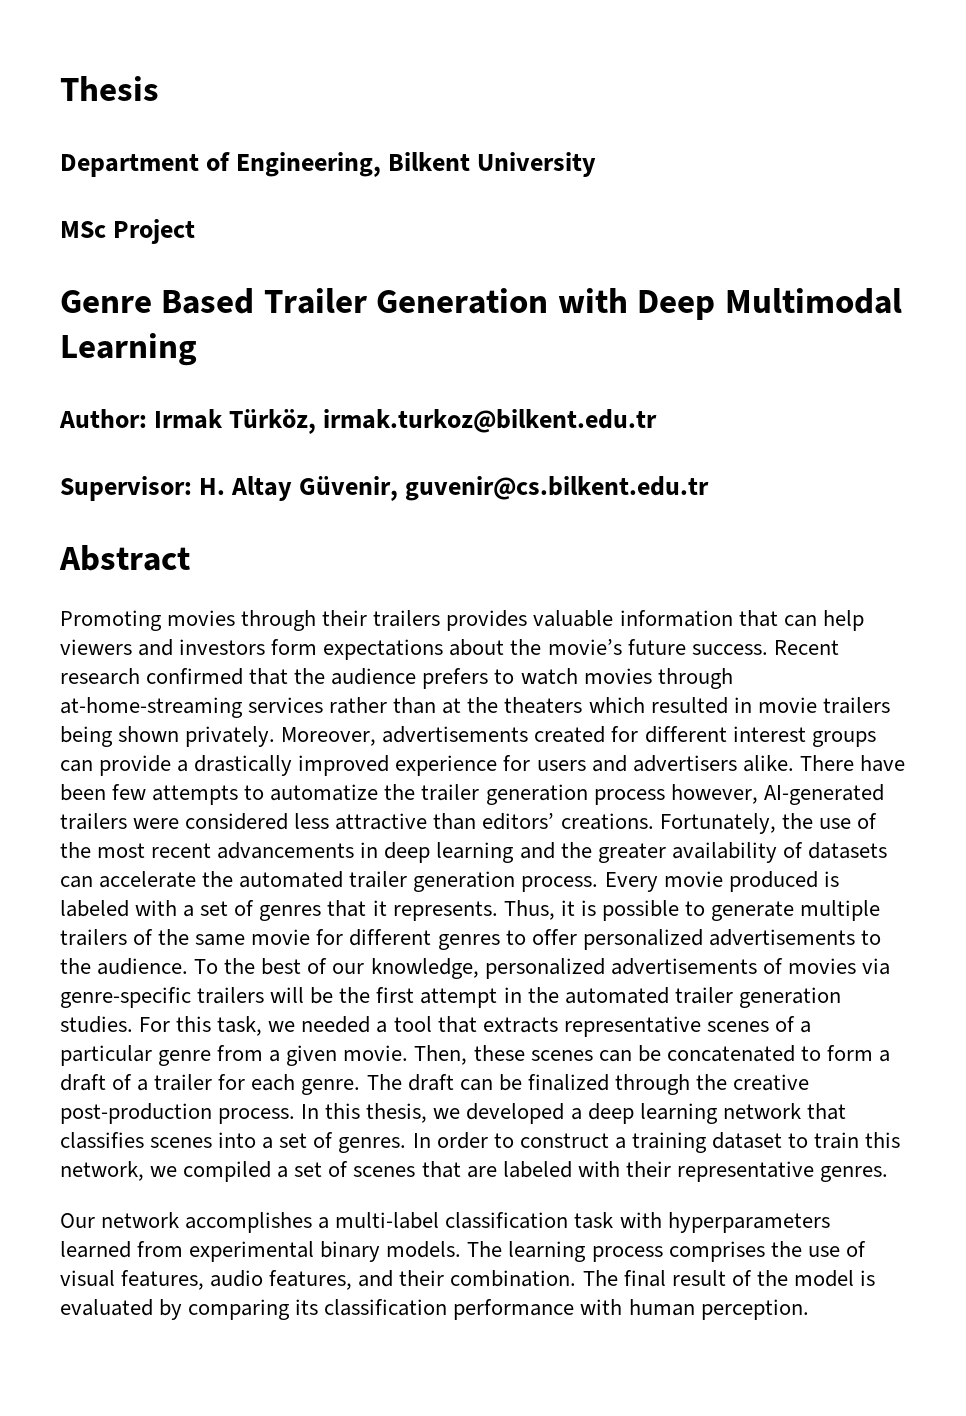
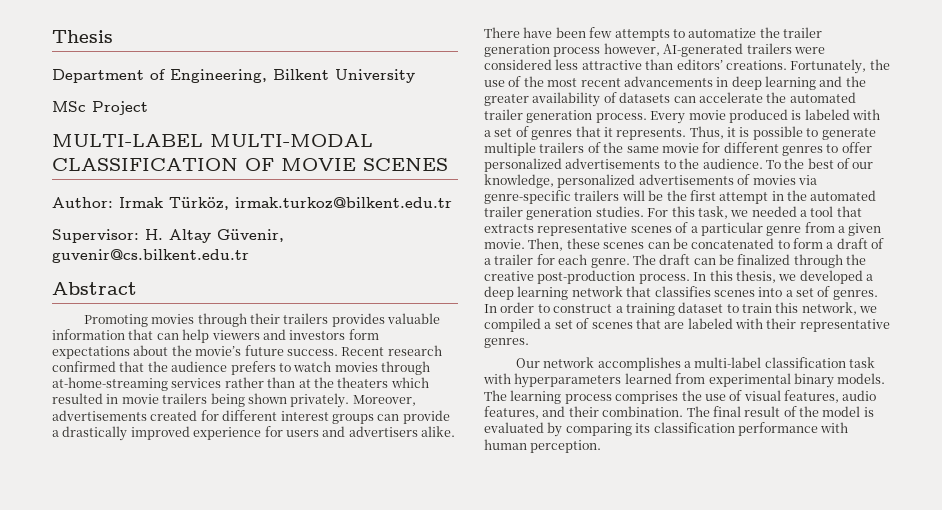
- Genre Based Trailer Generation with Deep Multimodal Learning
+ MULTI-LABEL MULTI-MODAL CLASSIFICATION OF MOVIE SCENES

